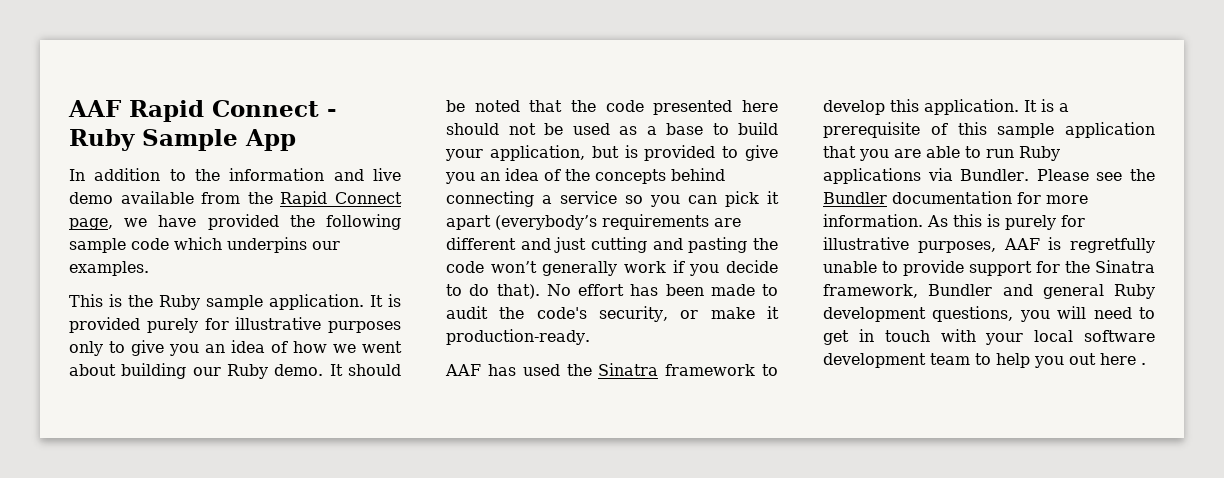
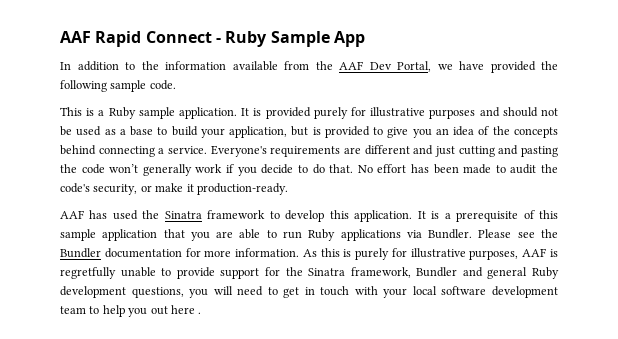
- In addition to the information and live demo available from the Rapid Connect page, we have provided the following sample code which underpins our examples.
+ In addition to the information available from the AAF Dev Portal, we have provided the following sample code.
- This is the Ruby sample application.
+ This is a Ruby sample application.
- It is provided purely for illustrative purposes only to give you an idea of how we went about building our Ruby demo. It should be noted that the code presented here should not be used as a base to build your application, but is provided to give you an idea of the concepts behind connecting a service so you can pick it apart (everybody’s requirements are different and just cutting and pasting the code won’t generally work if you decide to do that).
+ It is provided purely for illustrative purposes and should not be used as a base to build your application, but is provided to give you an idea of the concepts behind connecting a service. Everyone's requirements are different and just cutting and pasting the code won’t generally work if you decide to do that.

